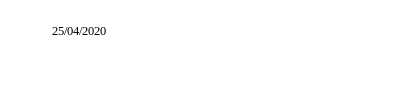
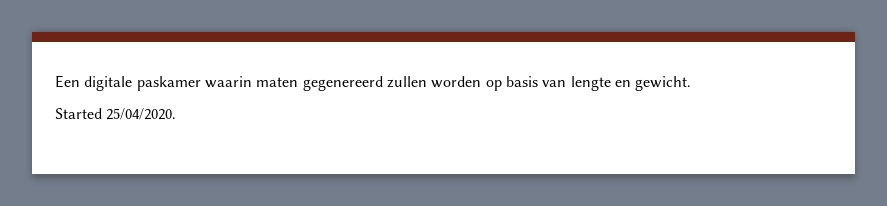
- 25/04/2020
+ Een digitale paskamer waarin maten gegenereerd zullen worden op basis van lengte en gewicht.
+ Started 25/04/2020.

